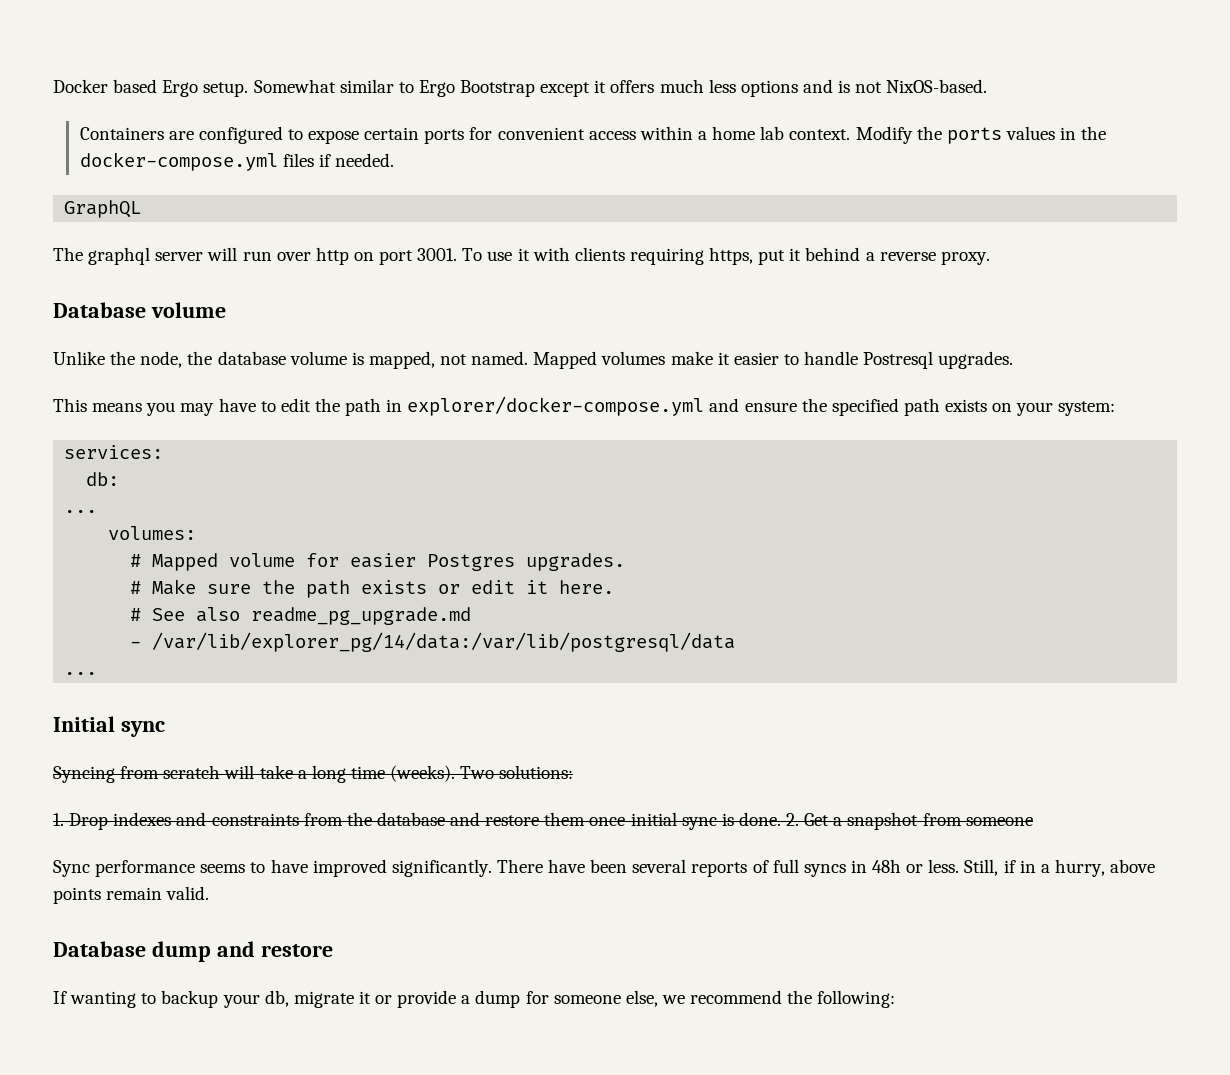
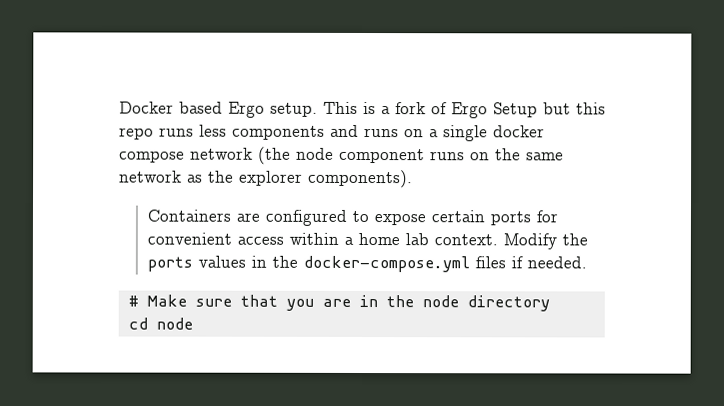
- Somewhat similar to Ergo Bootstrap except it offers much less options and is not NixOS-based.
+ This is a fork of Ergo Setup but this repo runs less components and runs on a single docker compose network (the node component runs on the same network as the explorer components).
- GraphQL
- The graphql server will run over http on port 3001. To use it with clients requiring https, put it behind a reverse proxy.
- Database volume
- Unlike the node, the database volume is mapped, not named. Mapped volumes make it easier to handle Postresql upgrades.
- This means you may have to edit the path in explorer/docker-compose.yml and ensure the specified path exists on your system:
- services:
- db:
- ...
- volumes:
- # Mapped volume for easier Postgres upgrades.
- # Make sure the path exists or edit it here.
- # See also readme_pg_upgrade.md
- - /var/lib/explorer_pg/14/data:/var/lib/postgresql/data
- ...
- Initial sync
- Syncing from scratch will take a long time (weeks). Two solutions:
- 1. Drop indexes and constraints from the database and restore them once initial sync is done. 2. Get a snapshot from someone
- Sync performance seems to have improved significantly. There have been several reports of full syncs in 48h or less. Still, if in a hurry, above points remain valid.
- Database dump and restore
- If wanting to backup your db, migrate it or provide a dump for someone else, we recommend the following:
+ # Make sure that you are in the node directory
+ cd node

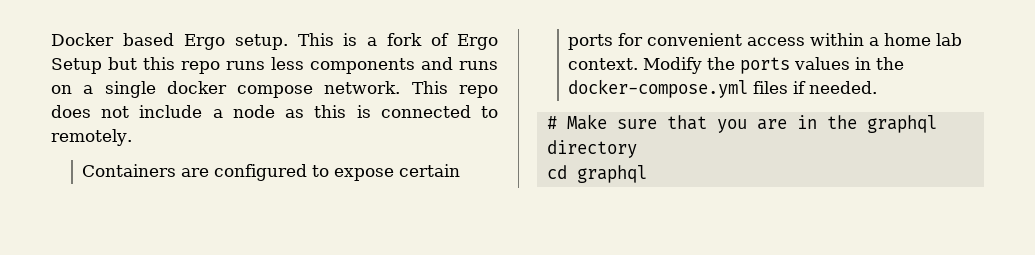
- This is a fork of Ergo Setup but this repo runs less components and runs on a single docker compose network (the node component runs on the same network as the explorer components).
+ This is a fork of Ergo Setup but this repo runs less components and runs on a single docker compose network. This repo does not include a node as this is connected to remotely.
- # Make sure that you are in the node directory
+ # Make sure that you are in the graphql directory
- cd node
+ cd graphql

